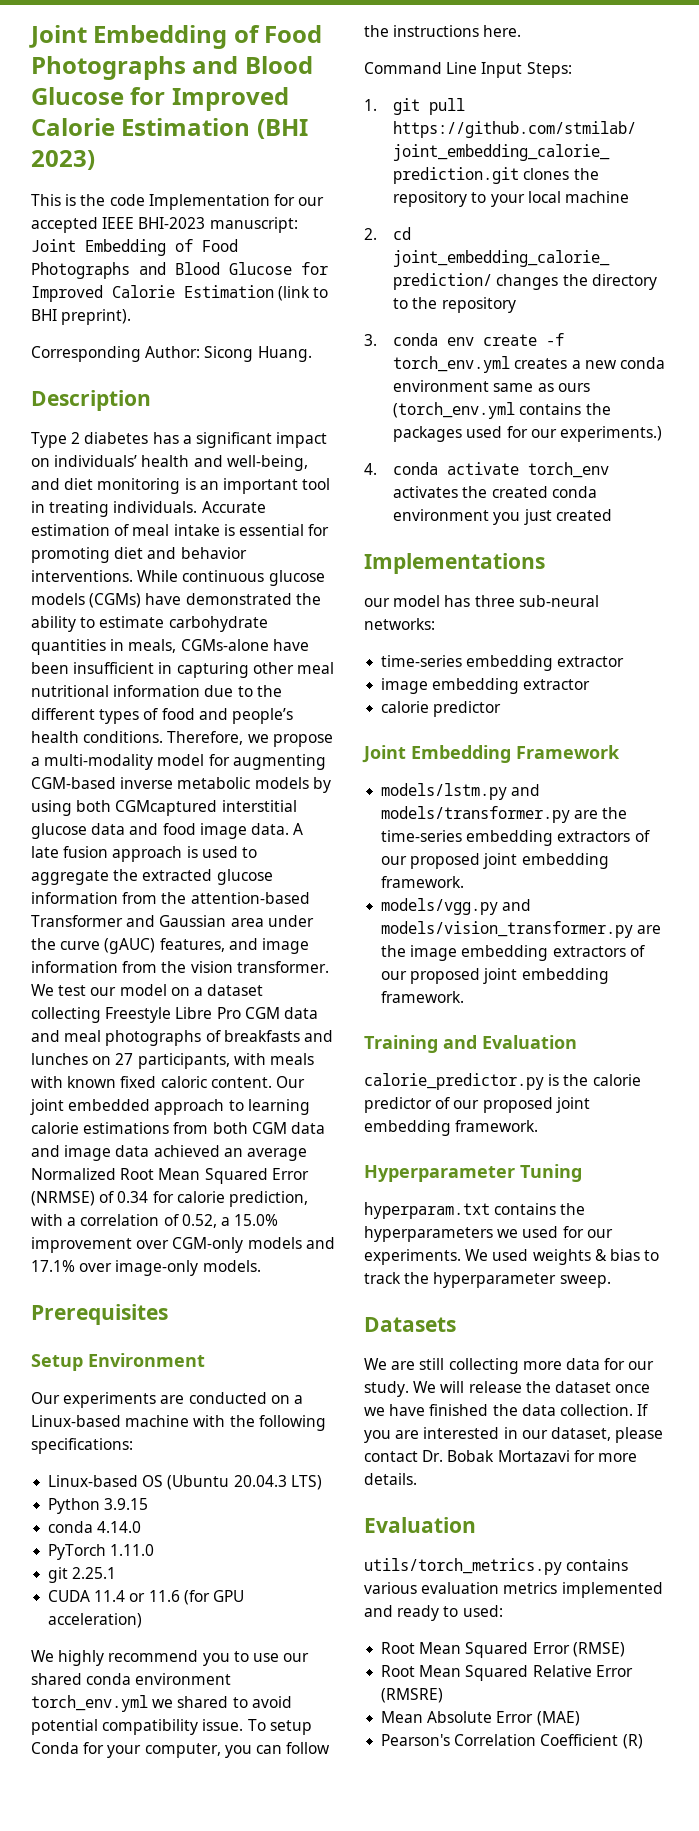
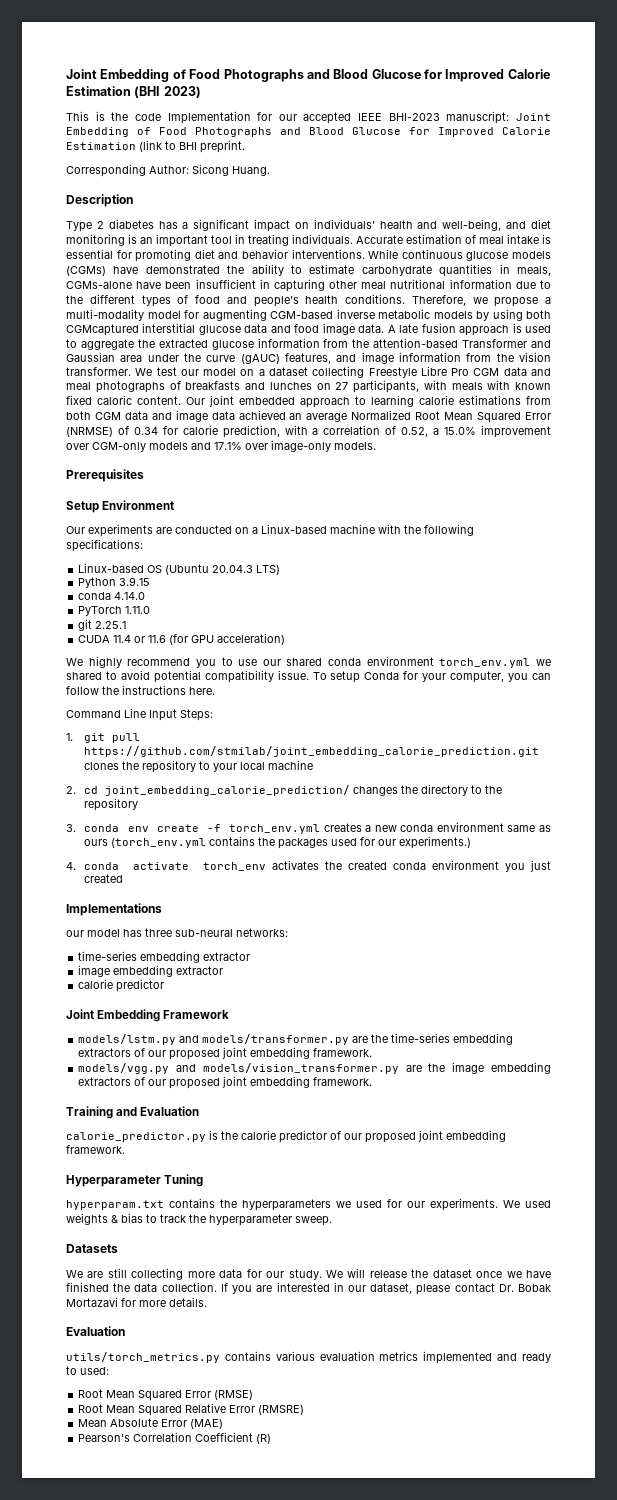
- This is the code Implementation for our accepted IEEE BHI-2023 manuscript: Joint Embedding of Food Photographs and Blood Glucose for Improved Calorie Estimation (link to BHI preprint).
+ This is the code Implementation for our accepted IEEE BHI-2023 manuscript: Joint Embedding of Food Photographs and Blood Glucose for Improved Calorie Estimation (link to BHI preprint.

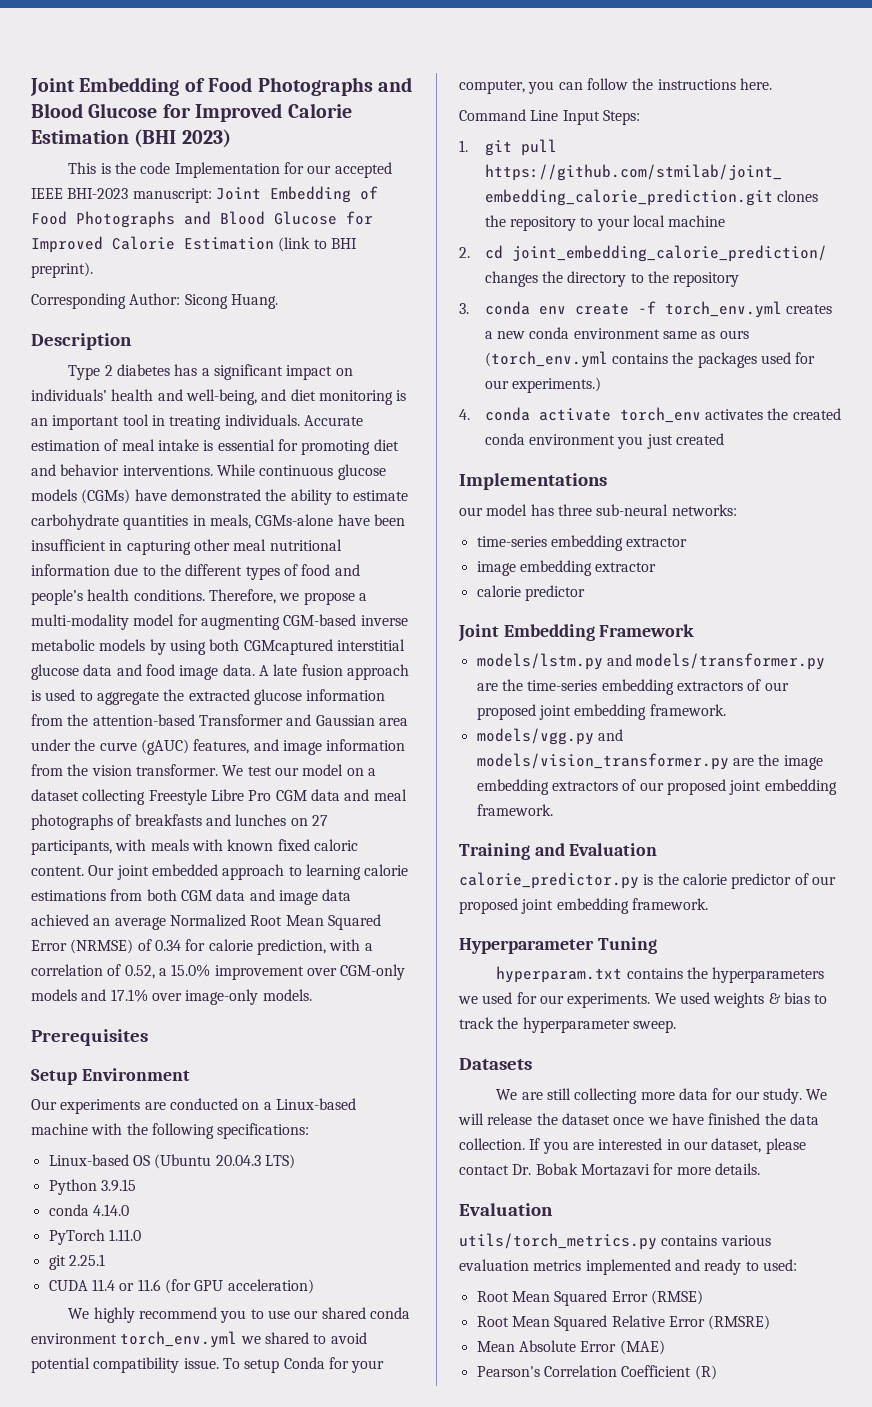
- This is the code Implementation for our accepted IEEE BHI-2023 manuscript: Joint Embedding of Food Photographs and Blood Glucose for Improved Calorie Estimation (link to BHI preprint.
+ This is the code Implementation for our accepted IEEE BHI-2023 manuscript: Joint Embedding of Food Photographs and Blood Glucose for Improved Calorie Estimation (link to BHI preprint).

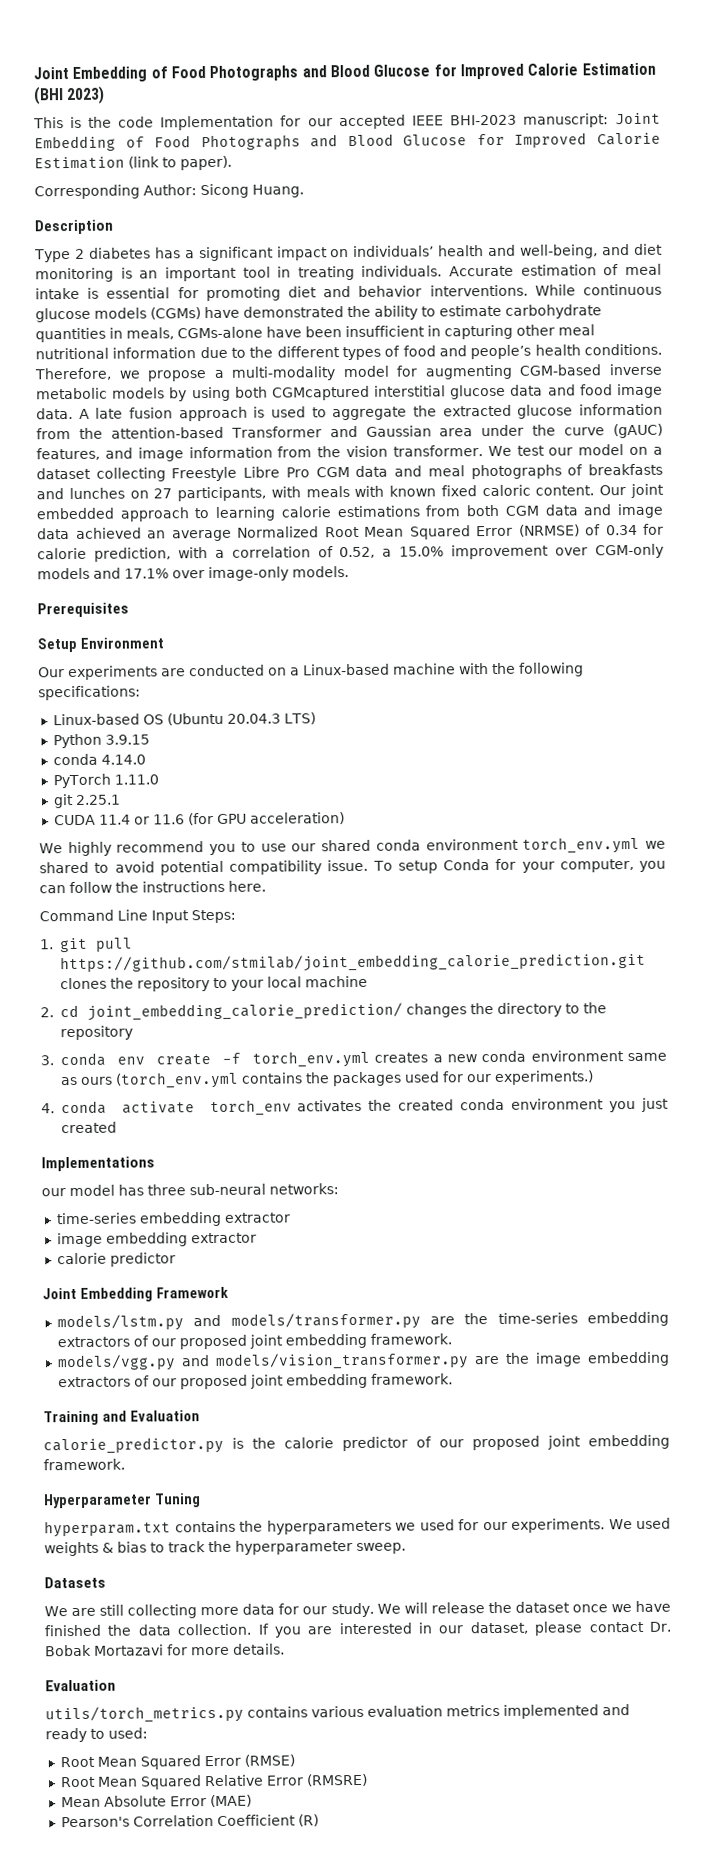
- This is the code Implementation for our accepted IEEE BHI-2023 manuscript: Joint Embedding of Food Photographs and Blood Glucose for Improved Calorie Estimation (link to BHI preprint).
+ This is the code Implementation for our accepted IEEE BHI-2023 manuscript: Joint Embedding of Food Photographs and Blood Glucose for Improved Calorie Estimation (link to paper).

